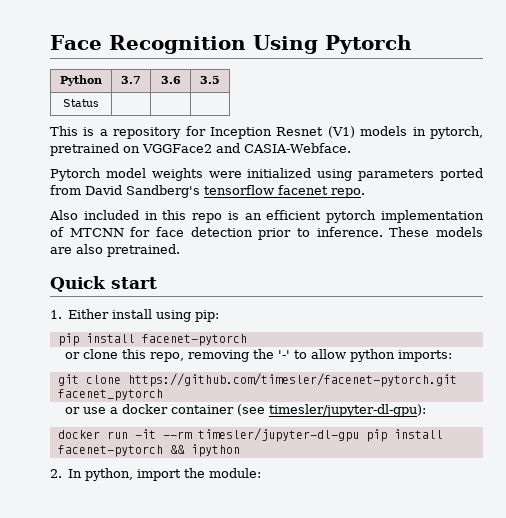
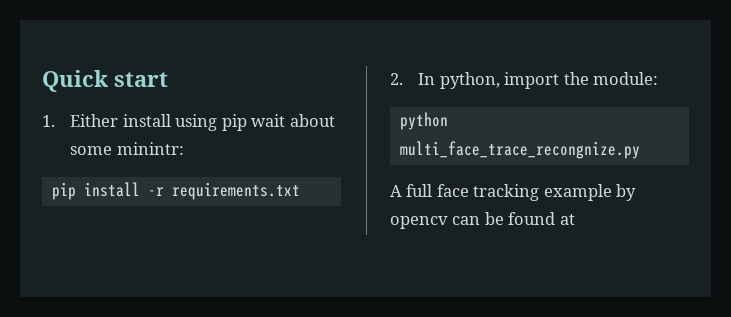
- Face Recognition Using Pytorch
- Python | 3.7 | 3.6 | 3.5
- Status | | |
- This is a repository for Inception Resnet (V1) models in pytorch, pretrained on VGGFace2 and CASIA-Webface.
- Pytorch model weights were initialized using parameters ported from David Sandberg's tensorflow facenet repo.
- Also included in this repo is an efficient pytorch implementation of MTCNN for face detection prior to inference. These models are also pretrained.
- 1. Either install using pip:
- pip install facenet-pytorch
- or clone this repo, removing the '-' to allow python imports:
- git clone https://github.com/timesler/facenet-pytorch.git facenet_pytorch
- or use a docker container (see timesler/jupyter-dl-gpu):
- docker run -it --rm timesler/jupyter-dl-gpu pip install facenet-pytorch && ipython
+ 1. Either install using pip wait about some minintr:
+ pip install -r requirements.txt
+ python multi_face_trace_recongnize.py
+ A full face tracking example by opencv can be found at

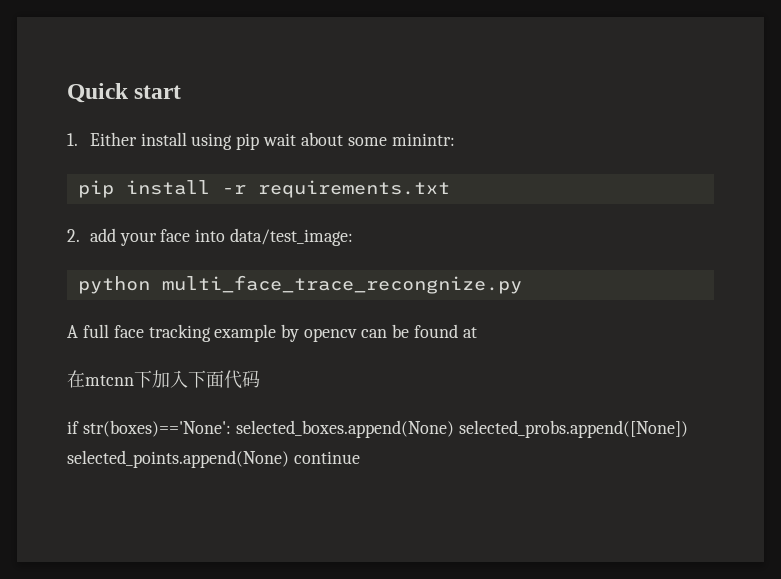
- 2. In python, import the module:
+ 2. add your face into data/test_image:
+ 在mtcnn下加入下面代码
+ if str(boxes)=='None': selected_boxes.append(None) selected_probs.append([None]) selected_points.append(None) continue

